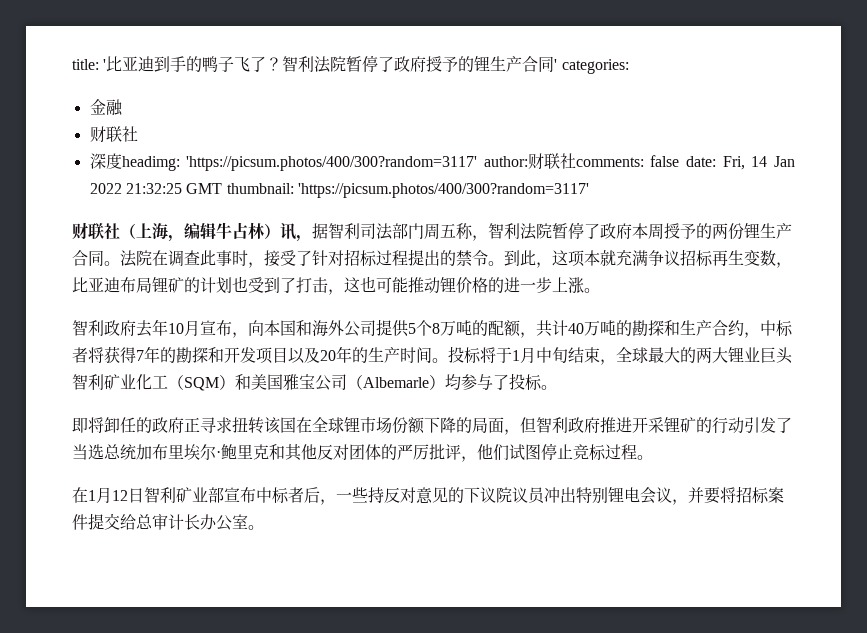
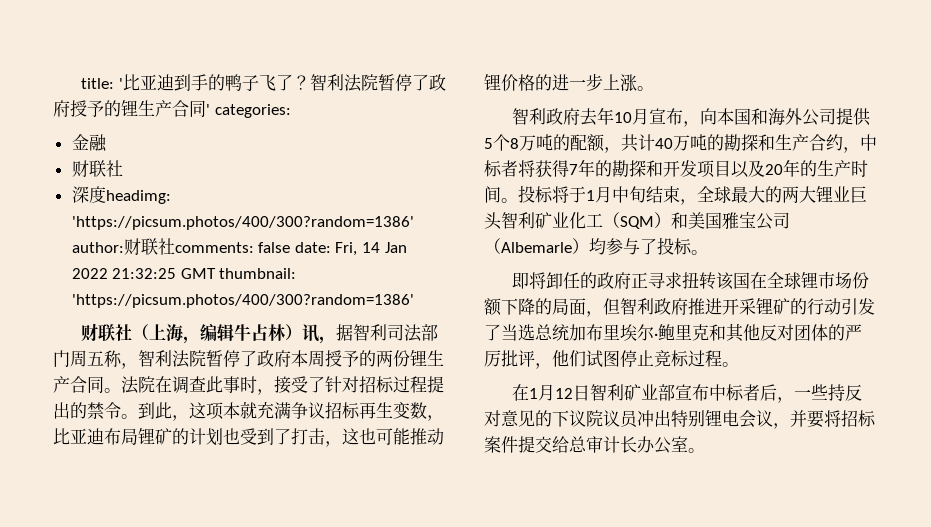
- 深度headimg: 'https://picsum.photos/400/300?random=3117' author:财联社comments: false date: Fri, 14 Jan 2022 21:32:25 GMT thumbnail: 'https://picsum.photos/400/300?random=3117'
+ 深度headimg: 'https://picsum.photos/400/300?random=1386' author:财联社comments: false date: Fri, 14 Jan 2022 21:32:25 GMT thumbnail: 'https://picsum.photos/400/300?random=1386'

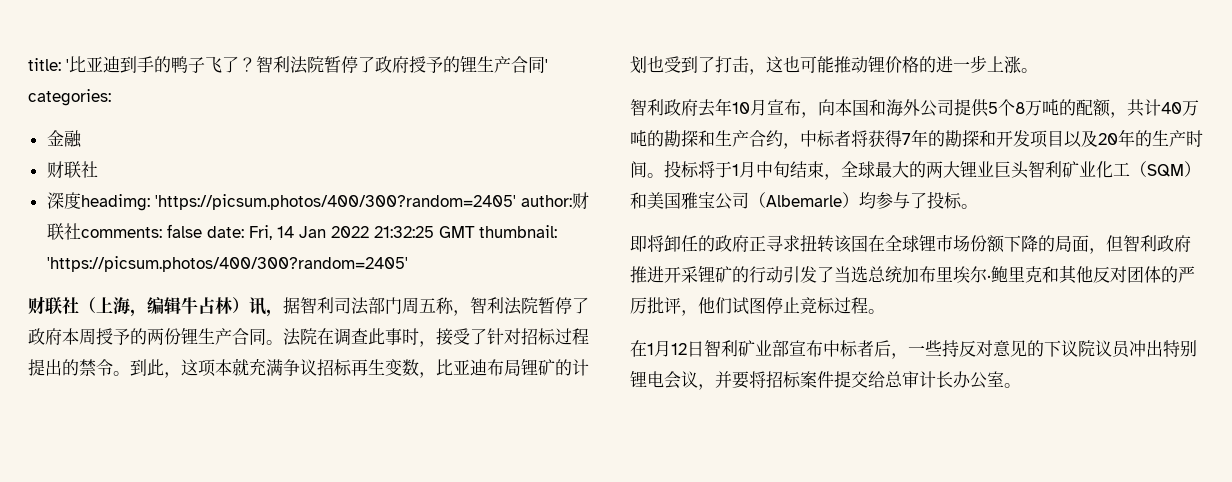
- 深度headimg: 'https://picsum.photos/400/300?random=1386' author:财联社comments: false date: Fri, 14 Jan 2022 21:32:25 GMT thumbnail: 'https://picsum.photos/400/300?random=1386'
+ 深度headimg: 'https://picsum.photos/400/300?random=2405' author:财联社comments: false date: Fri, 14 Jan 2022 21:32:25 GMT thumbnail: 'https://picsum.photos/400/300?random=2405'

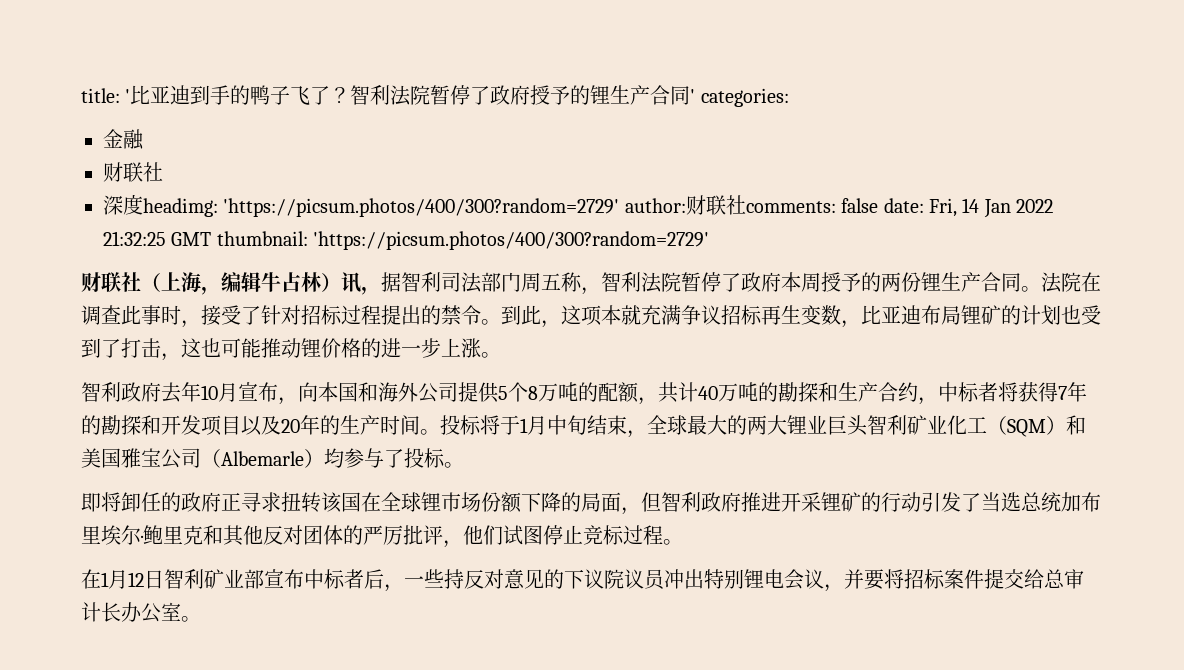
- 深度headimg: 'https://picsum.photos/400/300?random=2405' author:财联社comments: false date: Fri, 14 Jan 2022 21:32:25 GMT thumbnail: 'https://picsum.photos/400/300?random=2405'
+ 深度headimg: 'https://picsum.photos/400/300?random=2729' author:财联社comments: false date: Fri, 14 Jan 2022 21:32:25 GMT thumbnail: 'https://picsum.photos/400/300?random=2729'

